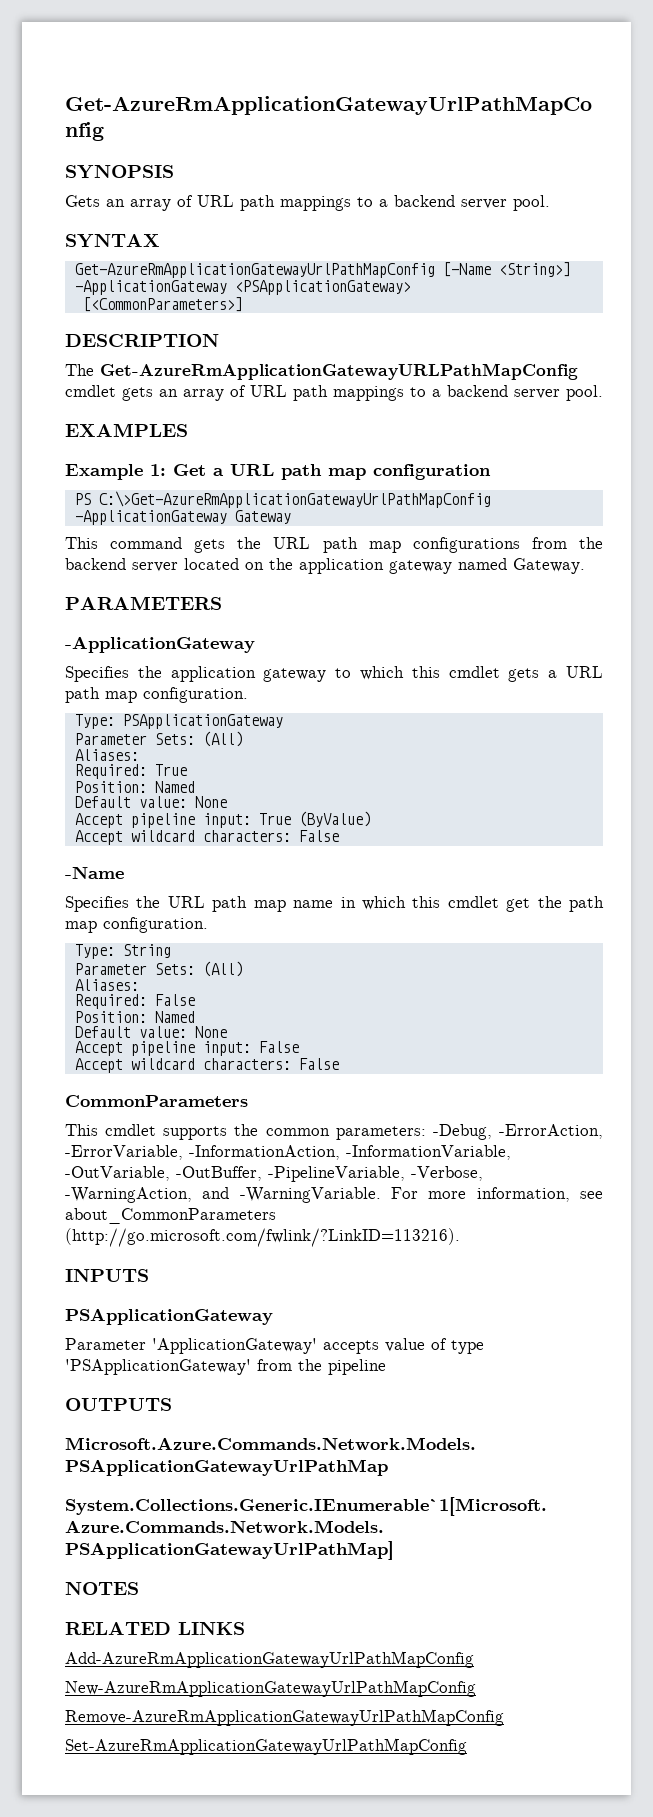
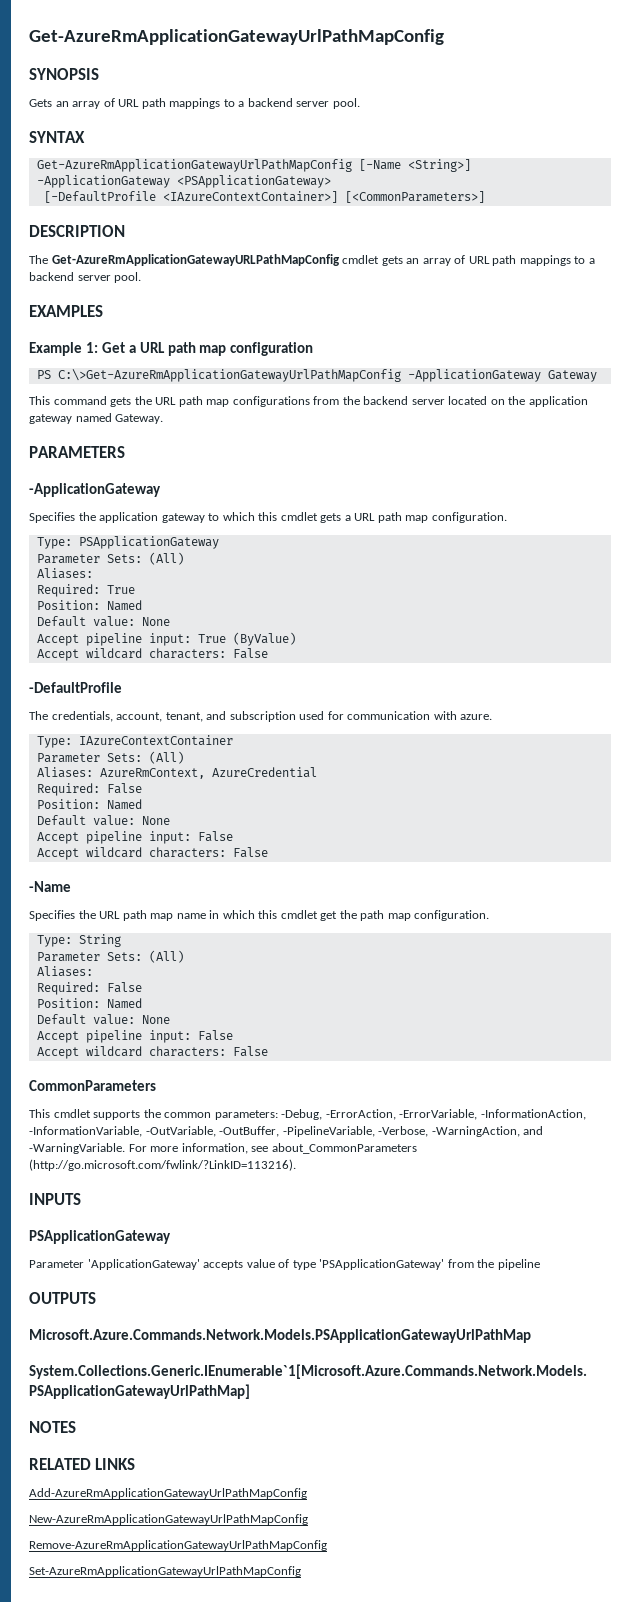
- [<CommonParameters>]
+ [-DefaultProfile <IAzureContextContainer>] [<CommonParameters>]
+ -DefaultProfile
+ The credentials, account, tenant, and subscription used for communication with azure.
+ Type: IAzureContextContainer
+ Parameter Sets: (All)
+ Aliases: AzureRmContext, AzureCredential
+ Required: False
+ Position: Named
+ Default value: None
+ Accept pipeline input: False
+ Accept wildcard characters: False

